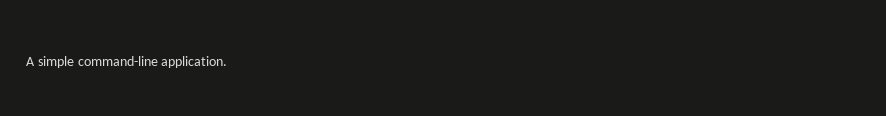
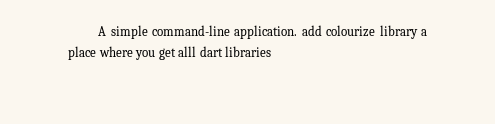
- A simple command-line application.
+ A simple command-line application. add colourize library a place where you get alll dart libraries

